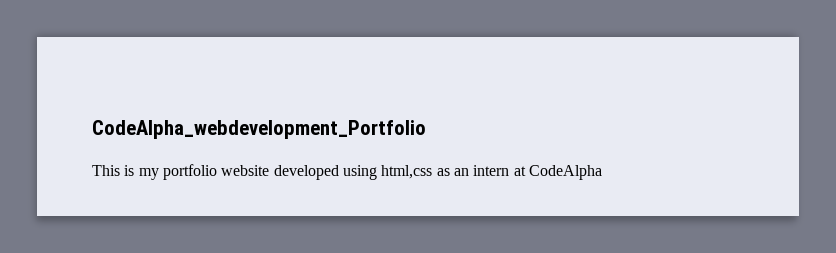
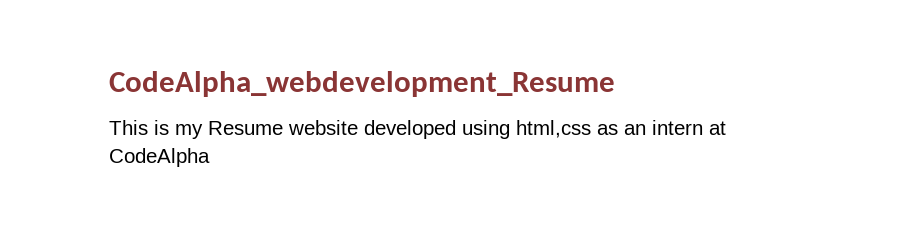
- CodeAlpha_webdevelopment_Portfolio
+ CodeAlpha_webdevelopment_Resume
- This is my portfolio website developed using html,css as an intern at CodeAlpha
+ This is my Resume website developed using html,css as an intern at CodeAlpha

